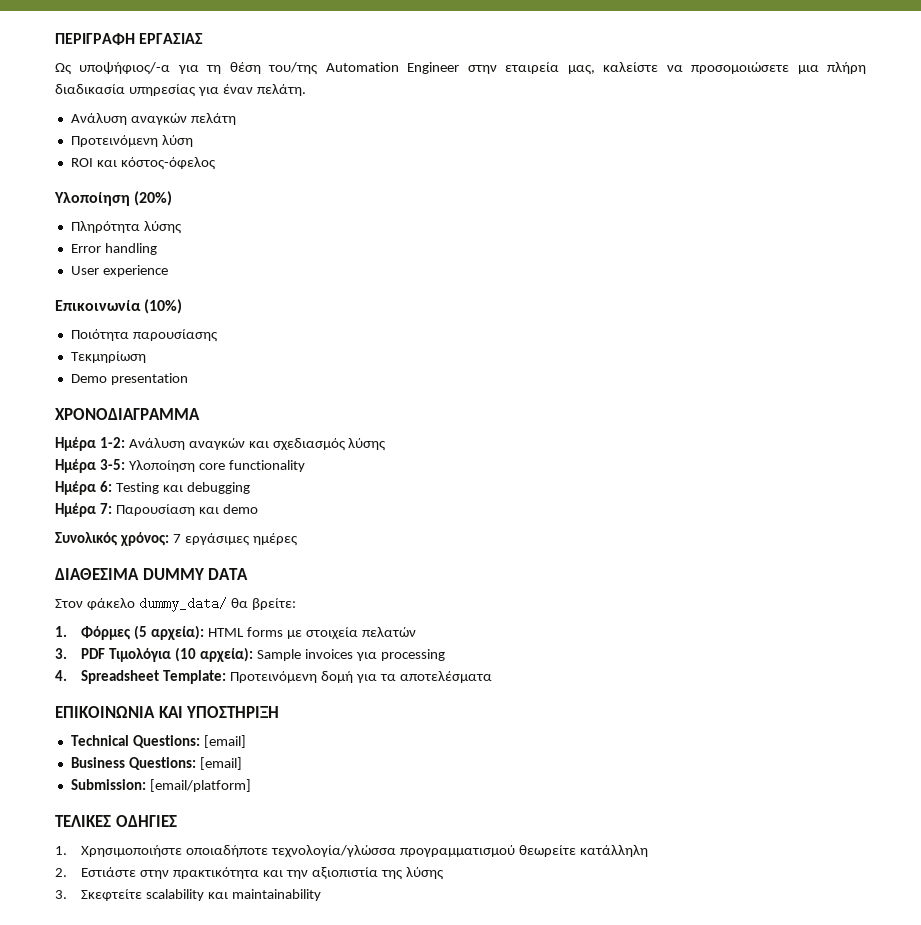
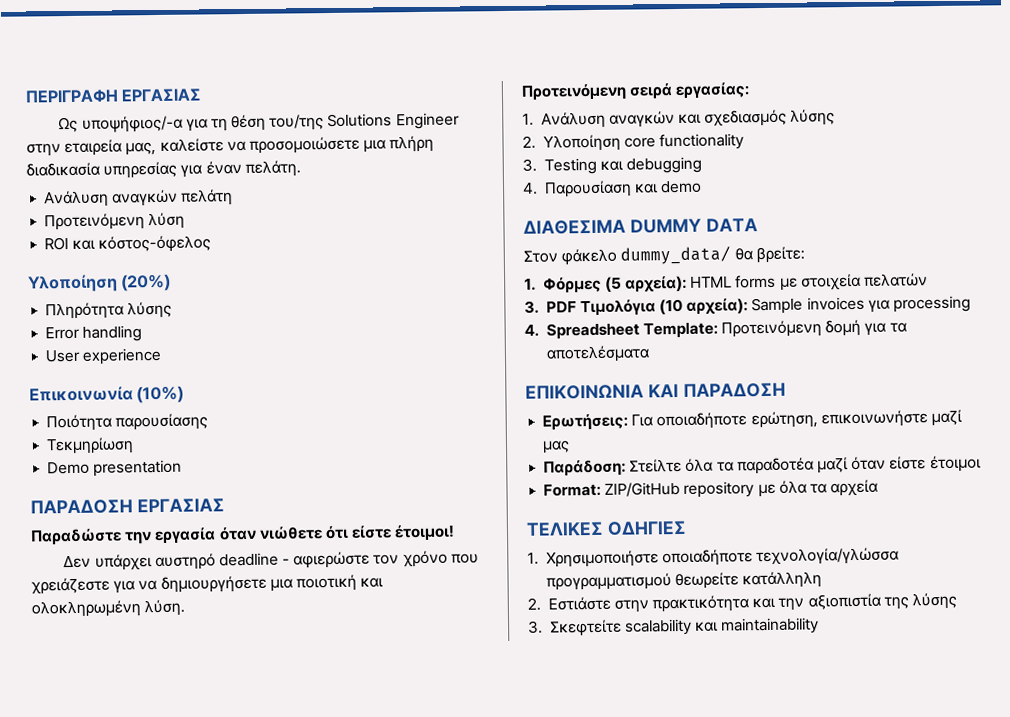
- Ως υποψήφιος/-α για τη θέση του/της Automation Engineer στην εταιρεία μας, καλείστε να προσομοιώσετε μια πλήρη διαδικασία υπηρεσίας για έναν πελάτη.
+ Ως υποψήφιος/-α για τη θέση του/της Solutions Engineer στην εταιρεία μας, καλείστε να προσομοιώσετε μια πλήρη διαδικασία υπηρεσίας για έναν πελάτη.
- ΧΡΟΝΟΔΙΑΓΡΑΜΜΑ
- Ημέρα 1-2: Ανάλυση αναγκών και σχεδιασμός λύσης
+ ΠΑΡΑΔΟΣΗ ΕΡΓΑΣΙΑΣ
+ Παραδώστε την εργασία όταν νιώθετε ότι είστε έτοιμοι!
+ Δεν υπάρχει αυστηρό deadline - αφιερώστε τον χρόνο που χρειάζεστε για να δημιουργήσετε μια ποιοτική και ολοκληρωμένη λύση.
+ Προτεινόμενη σειρά εργασίας:
+ 1. Ανάλυση αναγκών και σχεδιασμός λύσης
- Ημέρα 3-5: Υλοποίηση core functionality
+ 2. Υλοποίηση core functionality
- Ημέρα 6: Testing και debugging
+ 3. Testing και debugging
- Ημέρα 7: Παρουσίαση και demo
+ 4. Παρουσίαση και demo
- Συνολικός χρόνος: 7 εργάσιμες ημέρες
- ΕΠΙΚΟΙΝΩΝΙΑ ΚΑΙ ΥΠΟΣΤΗΡΙΞΗ
- Technical Questions: [email]
- Business Questions: [email]
- Submission: [email/platform]
+ ΕΠΙΚΟΙΝΩΝΙΑ ΚΑΙ ΠΑΡΑΔΟΣΗ
+ Ερωτήσεις: Για οποιαδήποτε ερώτηση, επικοινωνήστε μαζί μας
+ Παράδοση: Στείλτε όλα τα παραδοτέα μαζί όταν είστε έτοιμοι
+ Format: ZIP/GitHub repository με όλα τα αρχεία

